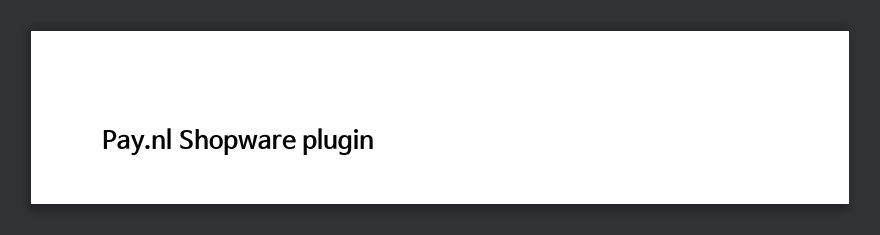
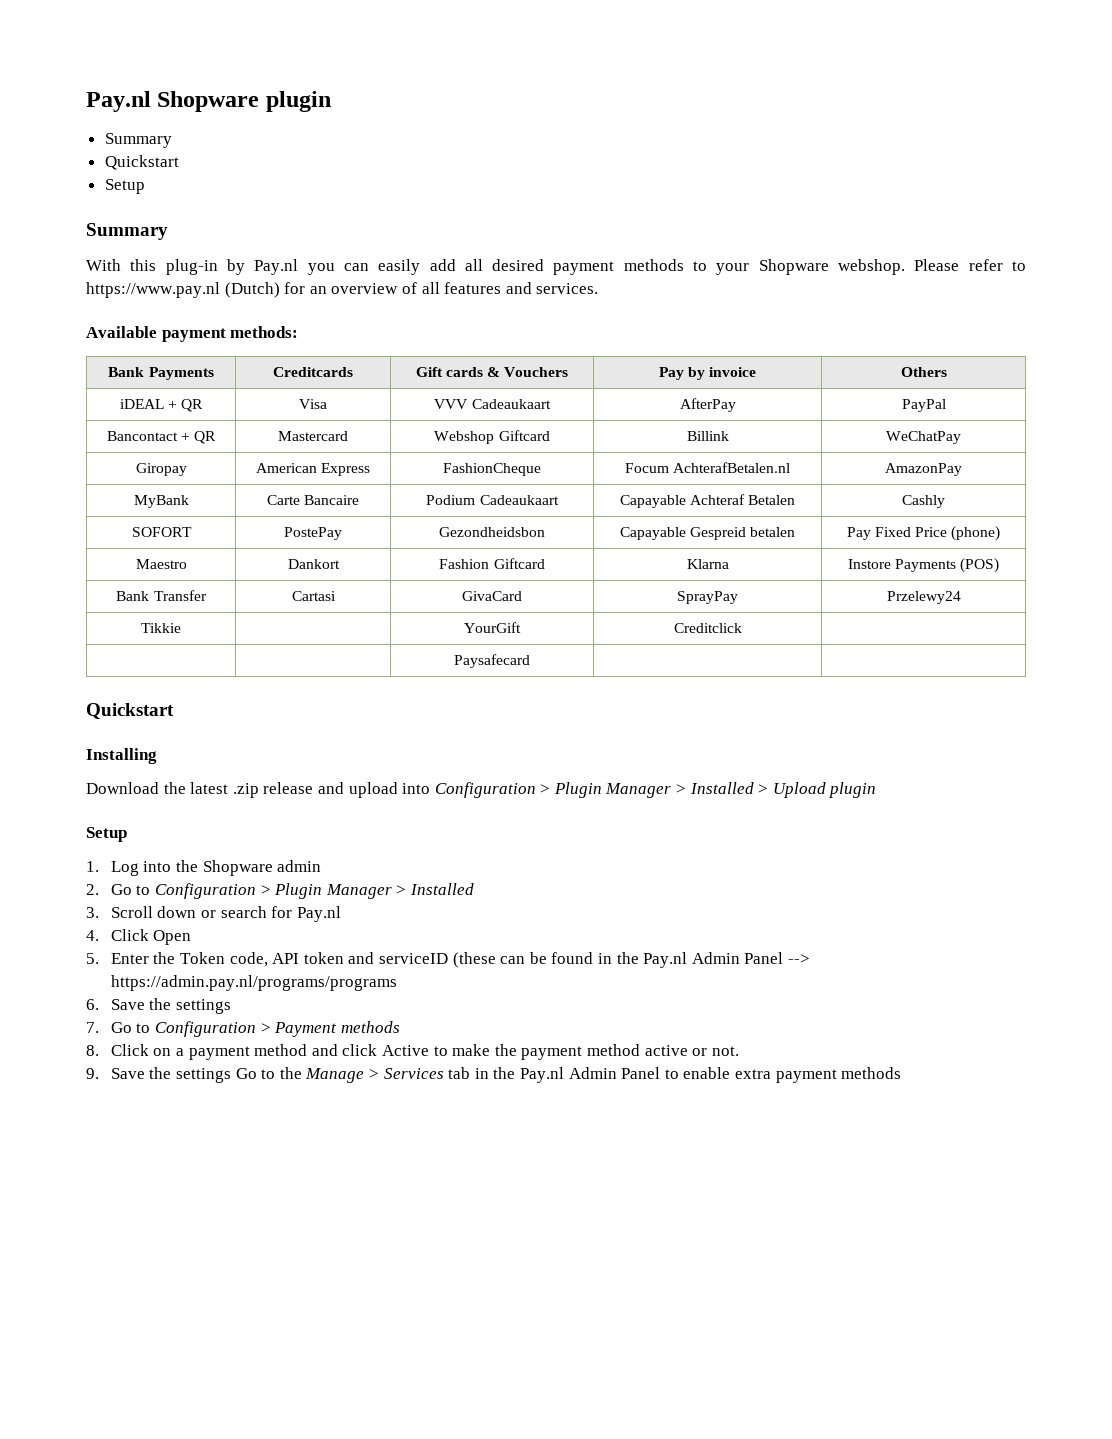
  Pay.nl Shopware plugin
+ Summary
+ Quickstart
+ Setup
+ Summary
+ With this plug-in by Pay.nl you can easily add all desired payment methods to your Shopware webshop. Please refer to https://www.pay.nl (Dutch) for an overview of all features and services.
+ Available payment methods:
+ Bank Payments | Creditcards | Gift cards & Vouchers | Pay by invoice | Others
+ iDEAL + QR | Visa | VVV Cadeaukaart | AfterPay | PayPal
+ Bancontact + QR | Mastercard | Webshop Giftcard | Billink | WeChatPay
+ Giropay | American Express | FashionCheque | Focum AchterafBetalen.nl | AmazonPay
+ MyBank | Carte Bancaire | Podium Cadeaukaart | Capayable Achteraf Betalen | Cashly
+ SOFORT | PostePay | Gezondheidsbon | Capayable Gespreid betalen | Pay Fixed Price (phone)
+ Maestro | Dankort | Fashion Giftcard | Klarna | Instore Payments (POS)
+ Bank Transfer | Cartasi | GivaCard | SprayPay | Przelewy24
+ Tikkie | | YourGift | Creditclick |
+ | | Paysafecard | |
+ Quickstart
+ Installing
+ Download the latest .zip release and upload into Configuration > Plugin Manager > Installed > Upload plugin
+ Setup
+ 1. Log into the Shopware admin
+ 2. Go to Configuration > Plugin Manager > Installed
+ 3. Scroll down or search for Pay.nl
+ 4. Click Open
+ 5. Enter the Token code, API token and serviceID (these can be found in the Pay.nl Admin Panel --> https://admin.pay.nl/programs/programs
+ 6. Save the settings
+ 7. Go to Configuration > Payment methods
+ 8. Click on a payment method and click Active to make the payment method active or not.
+ 9. Save the settings Go to the Manage > Services tab in the Pay.nl Admin Panel to enable extra payment methods

